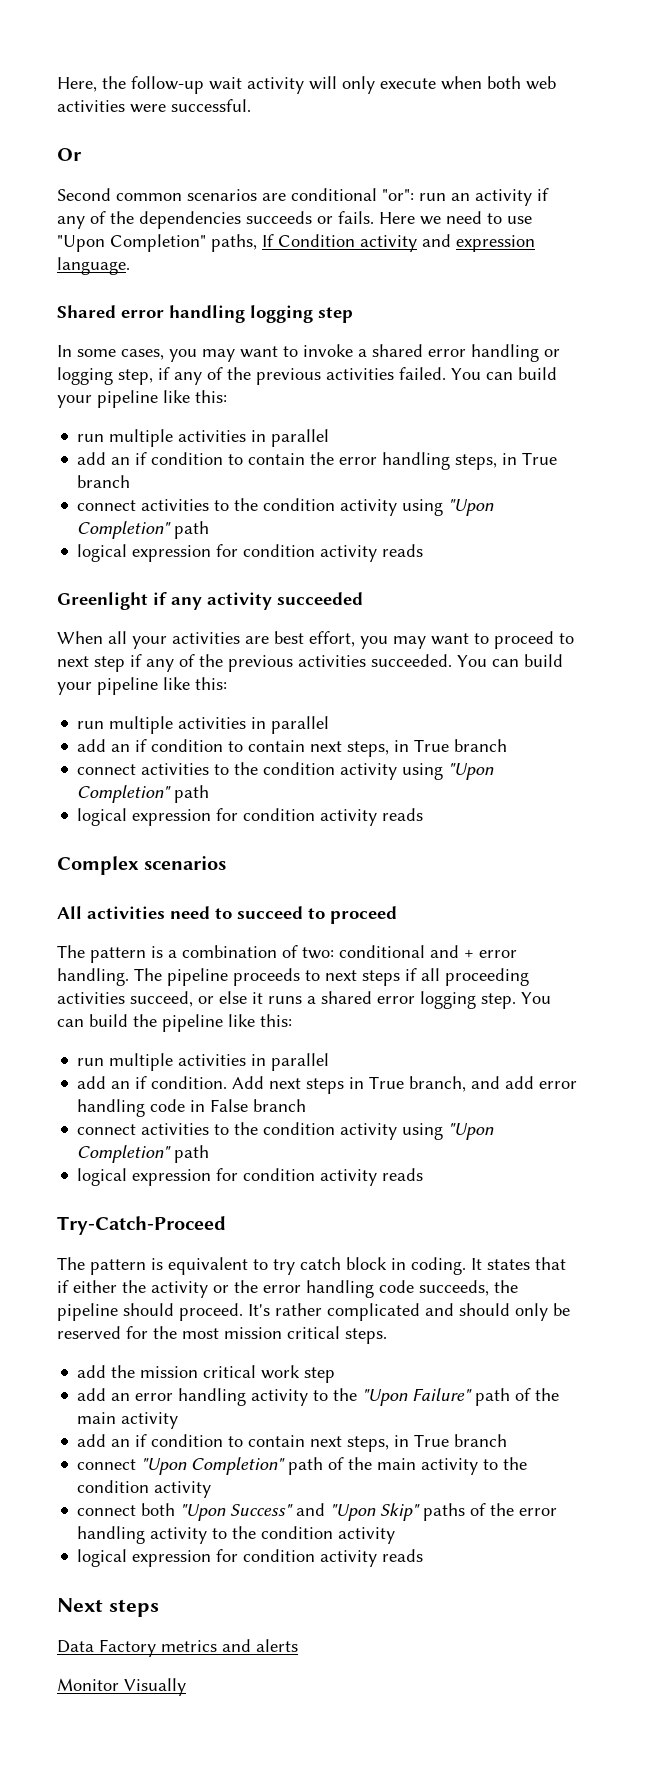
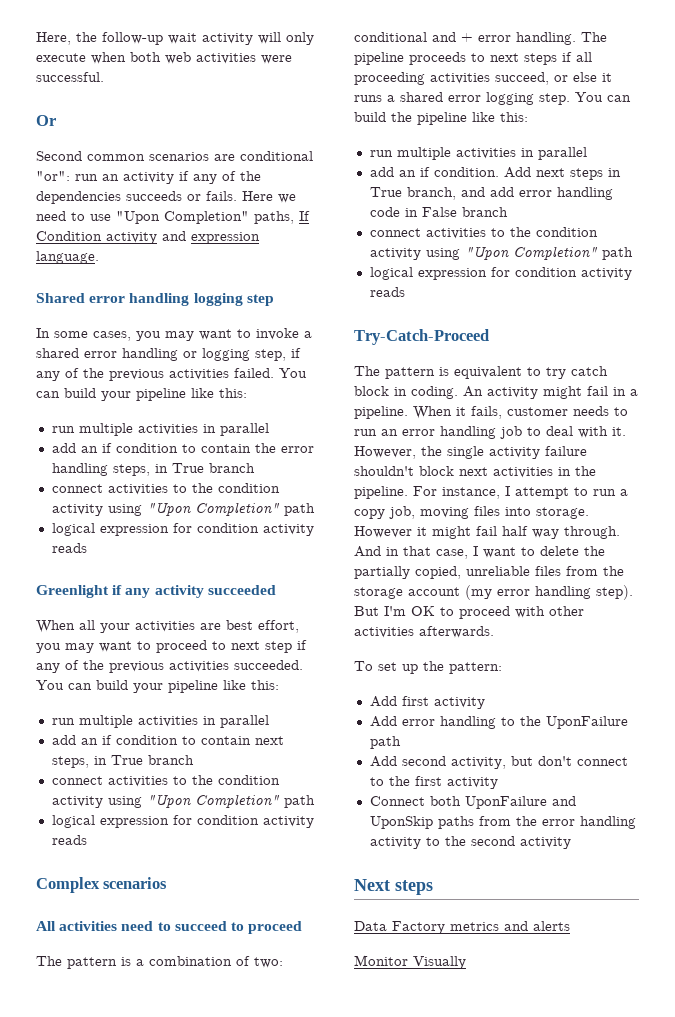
- It states that if either the activity or the error handling code succeeds, the pipeline should proceed. It's rather complicated and should only be reserved for the most mission critical steps.
- add the mission critical work step
- add an error handling activity to the "Upon Failure" path of the main activity
- add an if condition to contain next steps, in True branch
- connect "Upon Completion" path of the main activity to the condition activity
- connect both "Upon Success" and "Upon Skip" paths of the error handling activity to the condition activity
- logical expression for condition activity reads
+ An activity might fail in a pipeline. When it fails, customer needs to run an error handling job to deal with it. However, the single activity failure shouldn't block next activities in the pipeline. For instance, I attempt to run a copy job, moving files into storage. However it might fail half way through. And in that case, I want to delete the partially copied, unreliable files from the storage account (my error handling step). But I'm OK to proceed with other activities afterwards.
+ To set up the pattern:
+ Add first activity
+ Add error handling to the UponFailure path
+ Add second activity, but don't connect to the first activity
+ Connect both UponFailure and UponSkip paths from the error handling activity to the second activity

